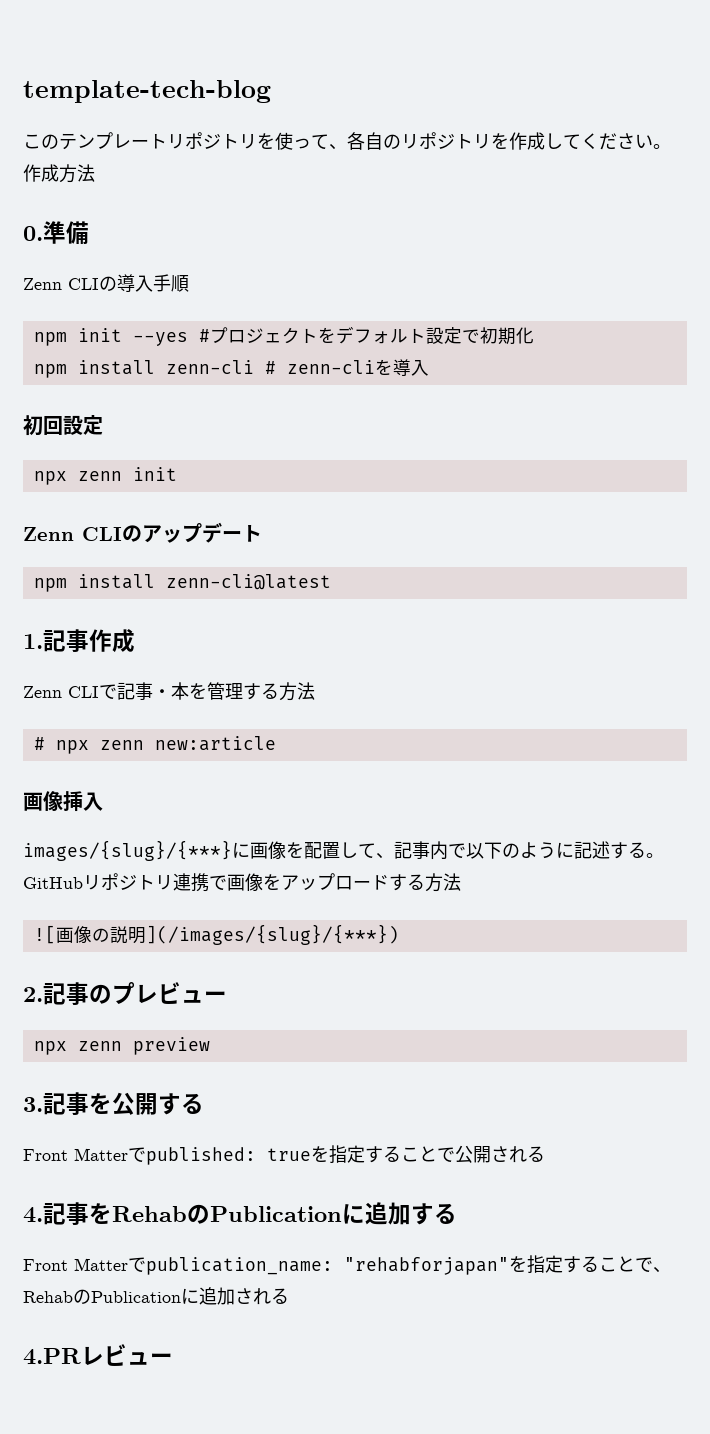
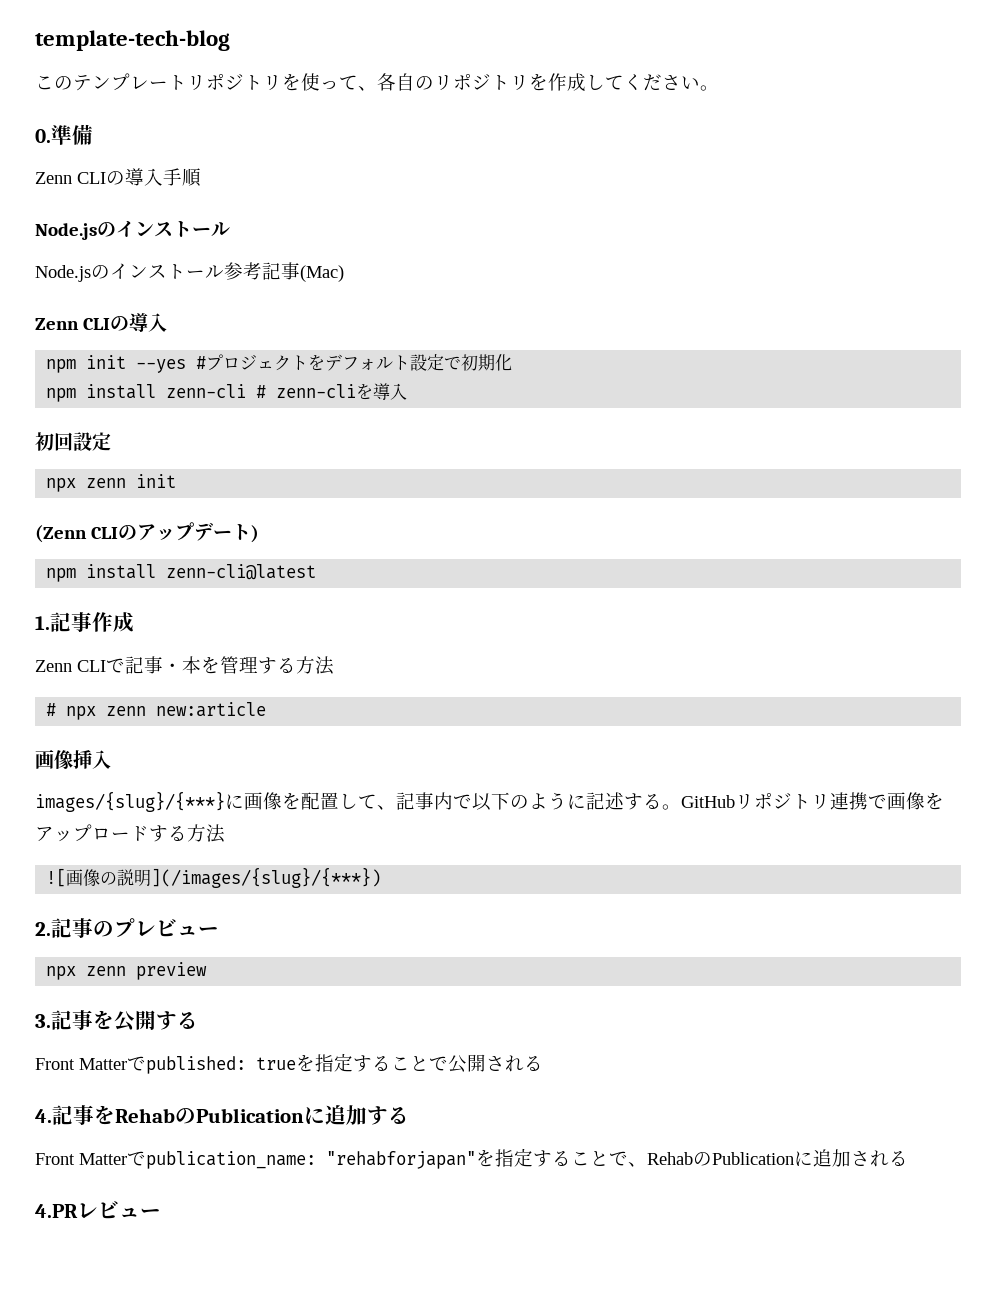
- 作成方法
  Zenn CLIの導入手順
+ Node.jsのインストール
+ Node.jsのインストール参考記事(Mac)
+ Zenn CLIの導入
- Zenn CLIのアップデート
+ (Zenn CLIのアップデート)

